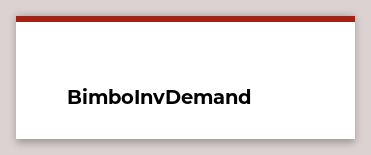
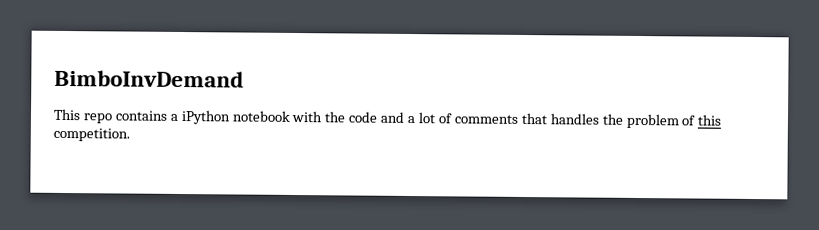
+ This repo contains a iPython notebook with the code and a lot of comments that handles the problem of this competition.

